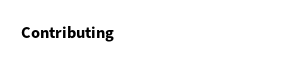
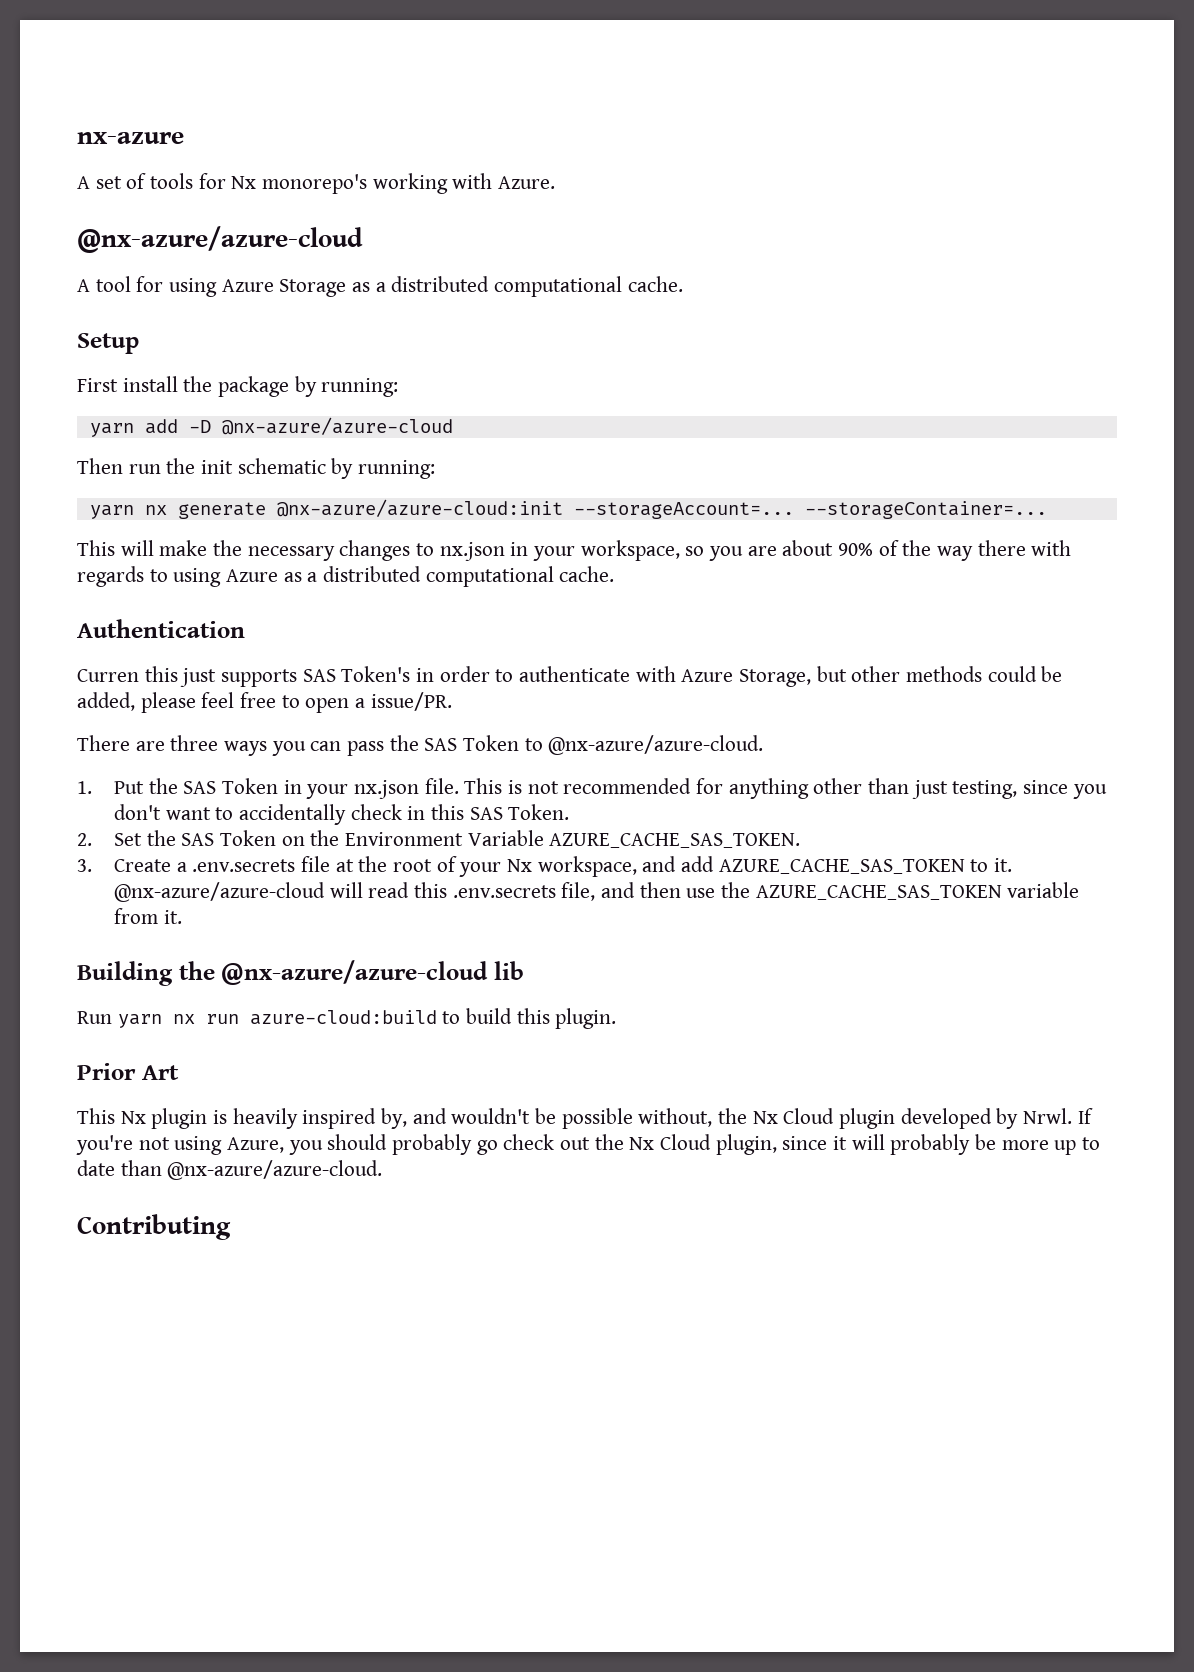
+ nx-azure
+ A set of tools for Nx monorepo's working with Azure.
+ @nx-azure/azure-cloud
+ A tool for using Azure Storage as a distributed computational cache.
+ Setup
+ First install the package by running:
+ yarn add -D @nx-azure/azure-cloud
+ Then run the init schematic by running:
+ yarn nx generate @nx-azure/azure-cloud:init --storageAccount=... --storageContainer=...
+ This will make the necessary changes to nx.json in your workspace, so you are about 90% of the way there with regards to using Azure as a distributed computational cache.
+ Authentication
+ Curren this just supports SAS Token's in order to authenticate with Azure Storage, but other methods could be added, please feel free to open a issue/PR.
+ There are three ways you can pass the SAS Token to @nx-azure/azure-cloud.
+ 1. Put the SAS Token in your nx.json file. This is not recommended for anything other than just testing, since you don't want to accidentally check in this SAS Token.
+ 2. Set the SAS Token on the Environment Variable AZURE_CACHE_SAS_TOKEN.
+ 3. Create a .env.secrets file at the root of your Nx workspace, and add AZURE_CACHE_SAS_TOKEN to it. @nx-azure/azure-cloud will read this .env.secrets file, and then use the AZURE_CACHE_SAS_TOKEN variable from it.
+ Building the @nx-azure/azure-cloud lib
+ Run yarn nx run azure-cloud:build to build this plugin.
+ Prior Art
+ This Nx plugin is heavily inspired by, and wouldn't be possible without, the Nx Cloud plugin developed by Nrwl. If you're not using Azure, you should probably go check out the Nx Cloud plugin, since it will probably be more up to date than @nx-azure/azure-cloud.

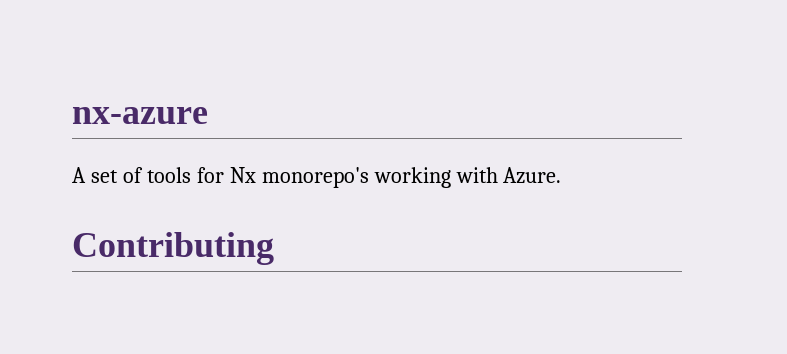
  A set of tools for Nx monorepo's working with Azure.
- @nx-azure/azure-cloud
- A tool for using Azure Storage as a distributed computational cache.
- Setup
- First install the package by running:
- yarn add -D @nx-azure/azure-cloud
- Then run the init schematic by running:
- yarn nx generate @nx-azure/azure-cloud:init --storageAccount=... --storageContainer=...
- This will make the necessary changes to nx.json in your workspace, so you are about 90% of the way there with regards to using Azure as a distributed computational cache.
- Authentication
- Curren this just supports SAS Token's in order to authenticate with Azure Storage, but other methods could be added, please feel free to open a issue/PR.
- There are three ways you can pass the SAS Token to @nx-azure/azure-cloud.
- 1. Put the SAS Token in your nx.json file. This is not recommended for anything other than just testing, since you don't want to accidentally check in this SAS Token.
- 2. Set the SAS Token on the Environment Variable AZURE_CACHE_SAS_TOKEN.
- 3. Create a .env.secrets file at the root of your Nx workspace, and add AZURE_CACHE_SAS_TOKEN to it. @nx-azure/azure-cloud will read this .env.secrets file, and then use the AZURE_CACHE_SAS_TOKEN variable from it.
- Building the @nx-azure/azure-cloud lib
- Run yarn nx run azure-cloud:build to build this plugin.
- Prior Art
- This Nx plugin is heavily inspired by, and wouldn't be possible without, the Nx Cloud plugin developed by Nrwl. If you're not using Azure, you should probably go check out the Nx Cloud plugin, since it will probably be more up to date than @nx-azure/azure-cloud.

